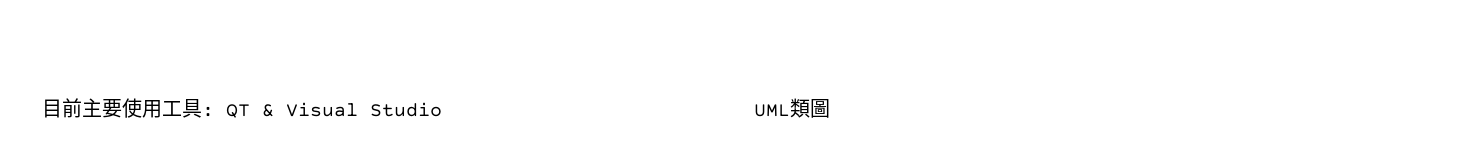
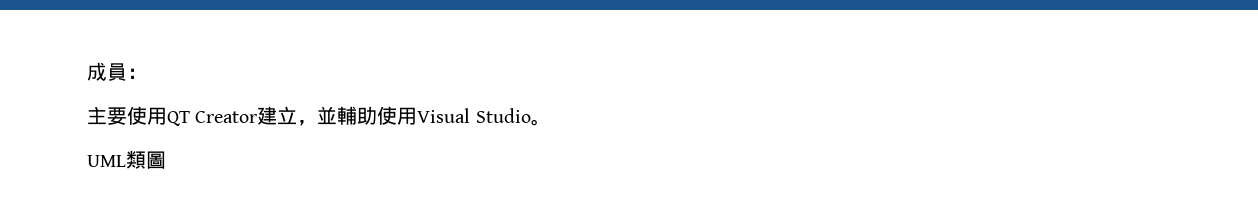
- 目前主要使用工具: QT & Visual Studio
+ 成員：
+ 主要使用QT Creator建立，並輔助使用Visual Studio。

